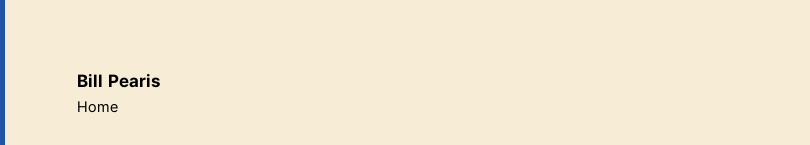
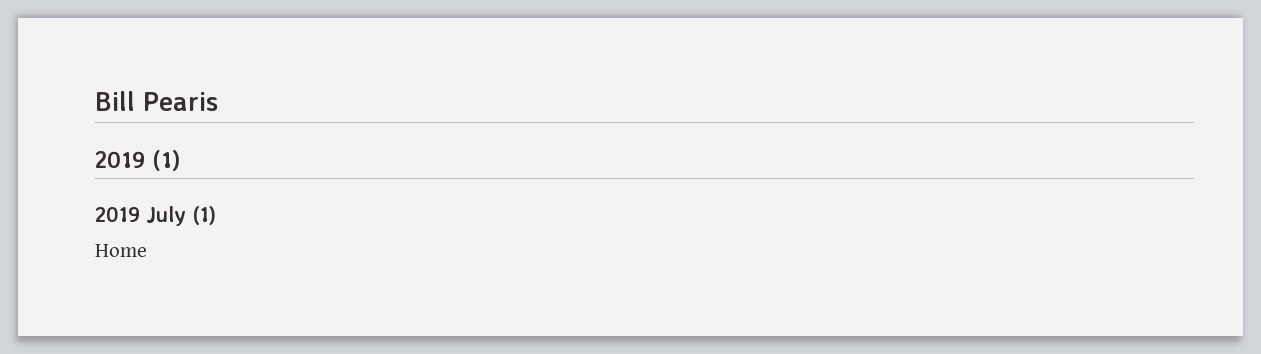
+ 2019 (1)
+ 2019 July (1)

